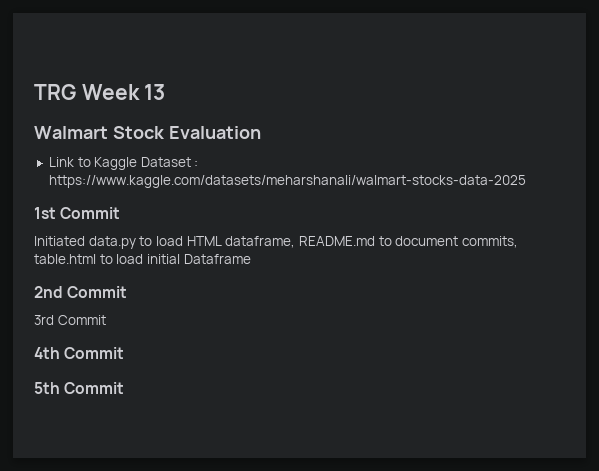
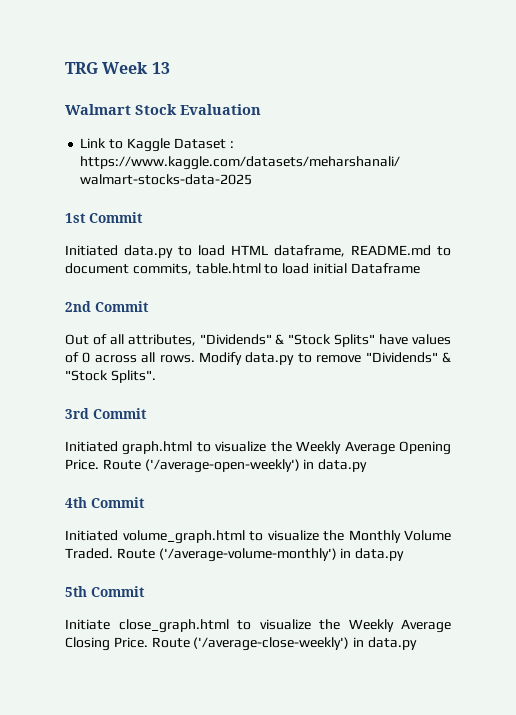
+ Out of all attributes, "Dividends" & "Stock Splits" have values of 0 across all rows. Modify data.py to remove "Dividends" & "Stock Splits".
  3rd Commit
+ Initiated graph.html to visualize the Weekly Average Opening Price. Route ('/average-open-weekly') in data.py
  4th Commit
+ Initiated volume_graph.html to visualize the Monthly Volume Traded. Route ('/average-volume-monthly') in data.py
  5th Commit
+ Initiate close_graph.html to visualize the Weekly Average Closing Price. Route ('/average-close-weekly') in data.py

